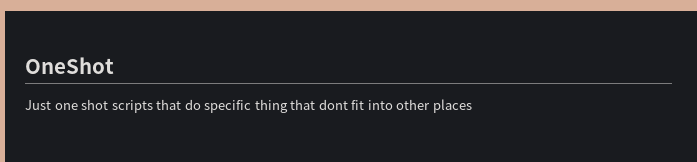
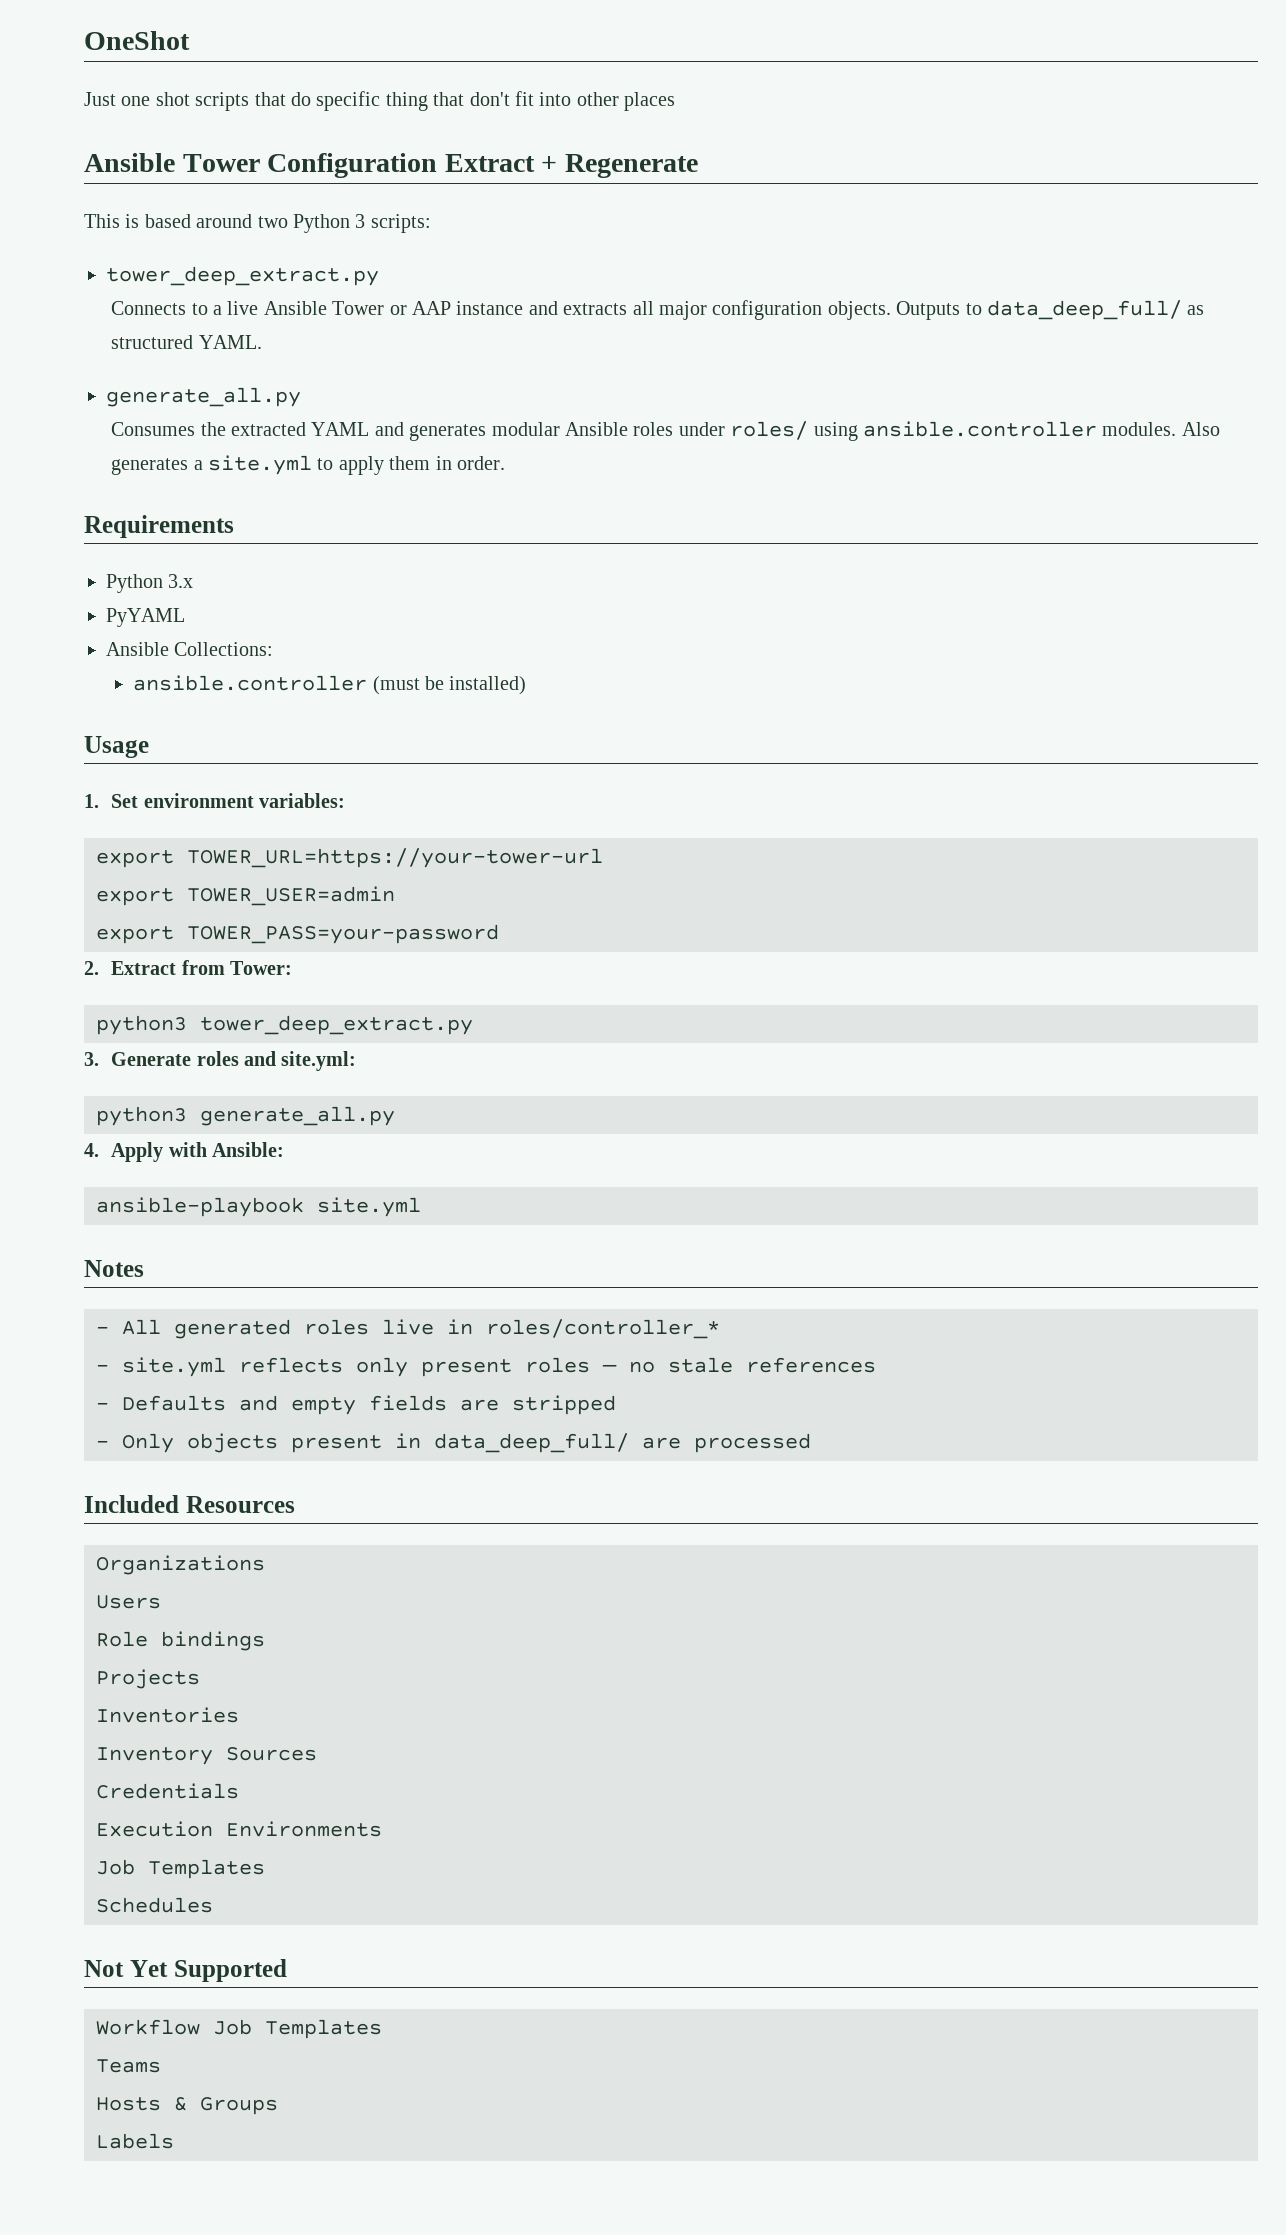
- Just one shot scripts that do specific thing that dont fit into other places
+ Just one shot scripts that do specific thing that don't fit into other places
+ Ansible Tower Configuration Extract + Regenerate
+ This is based around two Python 3 scripts:
+ tower_deep_extract.py
+ Connects to a live Ansible Tower or AAP instance and extracts all major configuration objects. Outputs to data_deep_full/ as structured YAML.
+ generate_all.py
+ Consumes the extracted YAML and generates modular Ansible roles under roles/ using ansible.controller modules. Also generates a site.yml to apply them in order.
+ Requirements
+ Python 3.x
+ PyYAML
+ Ansible Collections:
+ ansible.controller (must be installed)
+ Usage
+ 1. Set environment variables:
+ export TOWER_URL=https://your-tower-url
+ export TOWER_USER=admin
+ export TOWER_PASS=your-password
+ 2. Extract from Tower:
+ python3 tower_deep_extract.py
+ 3. Generate roles and site.yml:
+ python3 generate_all.py
+ 4. Apply with Ansible:
+ ansible-playbook site.yml
+ Notes
+ - All generated roles live in roles/controller_*
+ - site.yml reflects only present roles — no stale references
+ - Defaults and empty fields are stripped
+ - Only objects present in data_deep_full/ are processed
+ Included Resources
+ Organizations
+ Users
+ Role bindings
+ Projects
+ Inventories
+ Inventory Sources
+ Credentials
+ Execution Environments
+ Job Templates
+ Schedules
+ Not Yet Supported
+ Workflow Job Templates
+ Teams
+ Hosts & Groups
+ Labels

